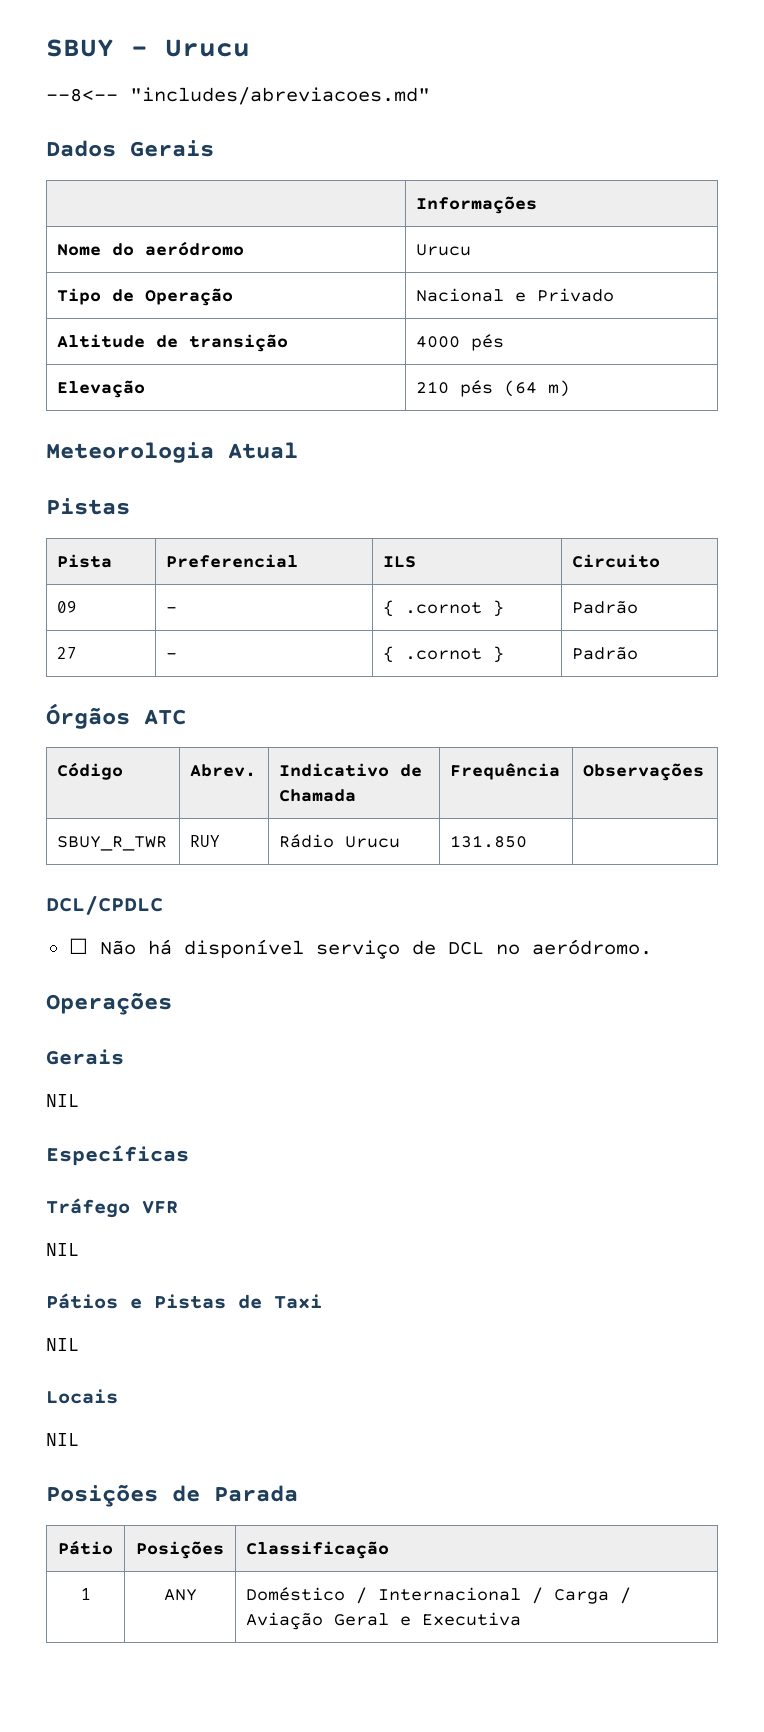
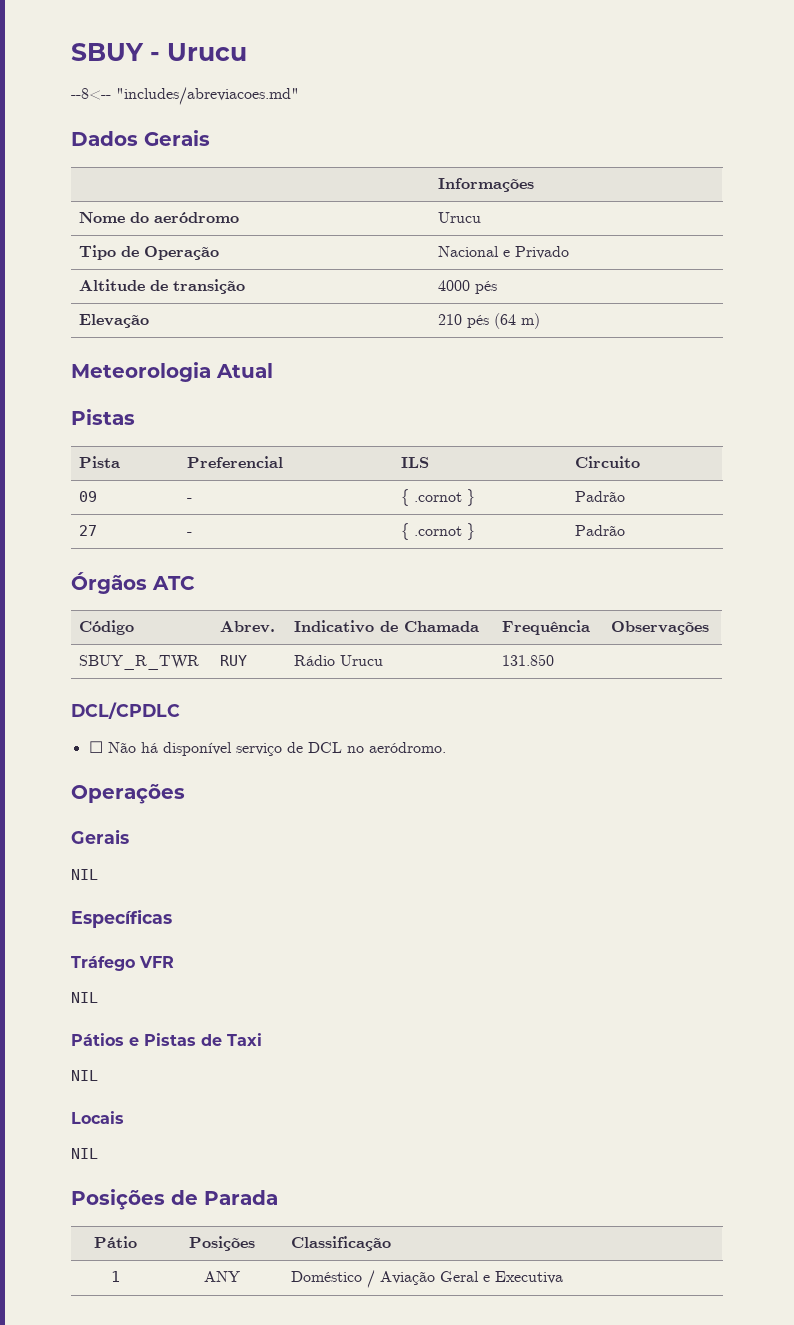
- 1 | ANY | Doméstico / Internacional / Carga / Aviação Geral e Executiva
+ 1 | ANY | Doméstico / Aviação Geral e Executiva

